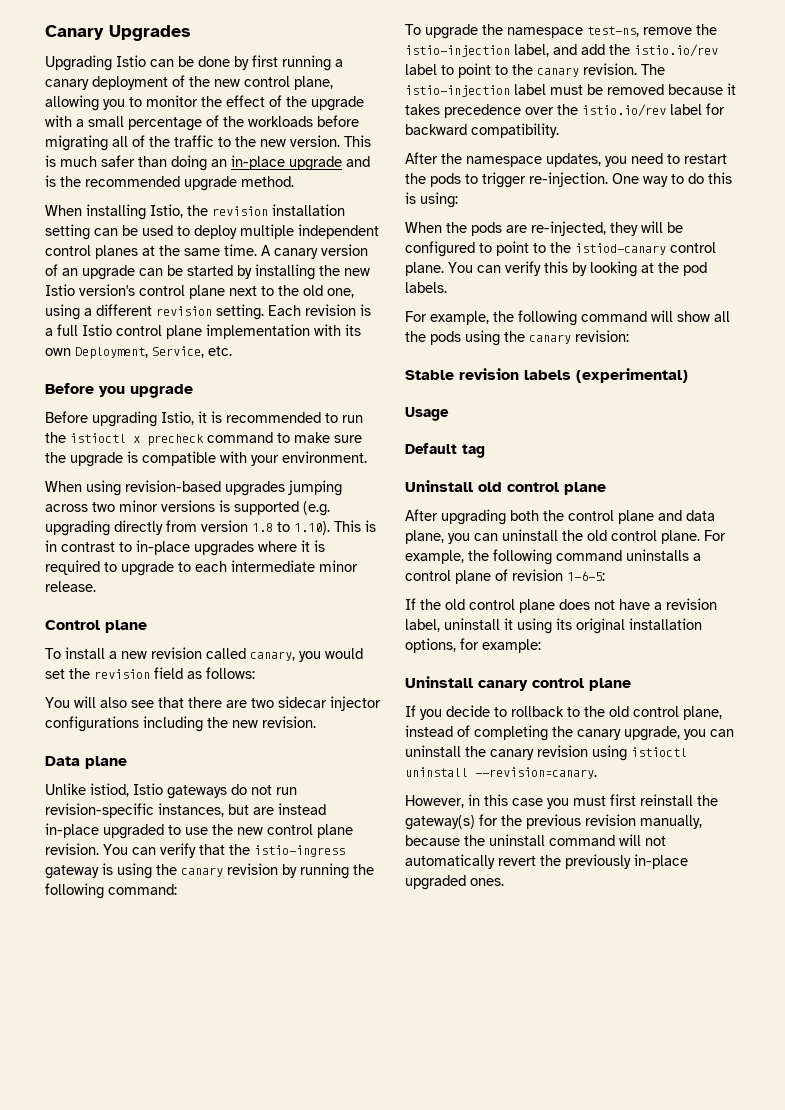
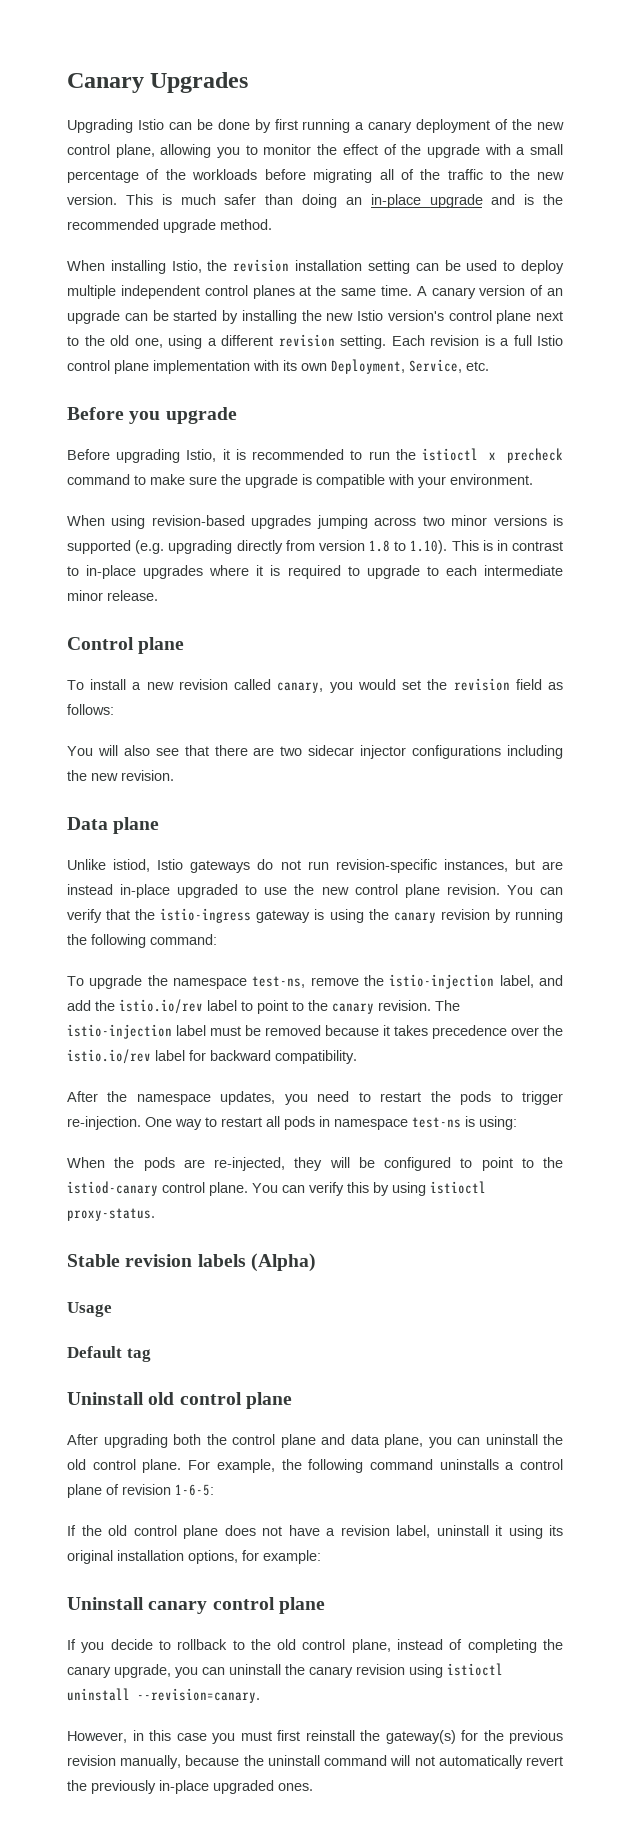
- One way to do this is using:
+ One way to restart all pods in namespace test-ns is using:
- You can verify this by looking at the pod labels.
- For example, the following command will show all the pods using the canary revision:
+ You can verify this by using istioctl proxy-status.
- Stable revision labels (experimental)
+ Stable revision labels (Alpha)

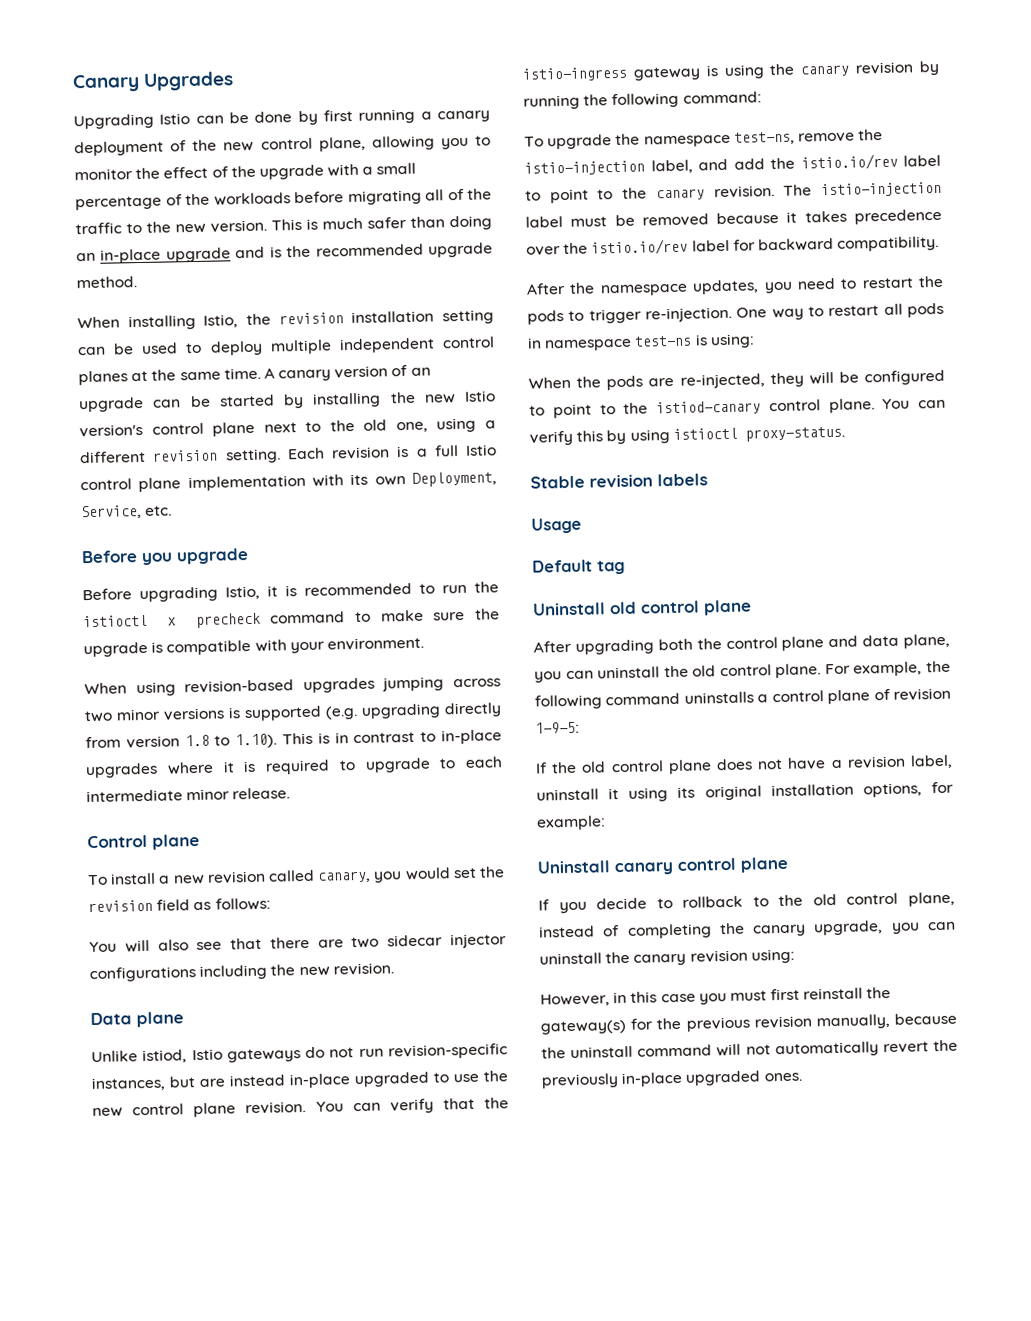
- Stable revision labels (Alpha)
+ Stable revision labels
- For example, the following command uninstalls a control plane of revision 1-6-5:
+ For example, the following command uninstalls a control plane of revision 1-9-5:
- If you decide to rollback to the old control plane, instead of completing the canary upgrade, you can uninstall the canary revision using istioctl uninstall --revision=canary.
+ If you decide to rollback to the old control plane, instead of completing the canary upgrade, you can uninstall the canary revision using:

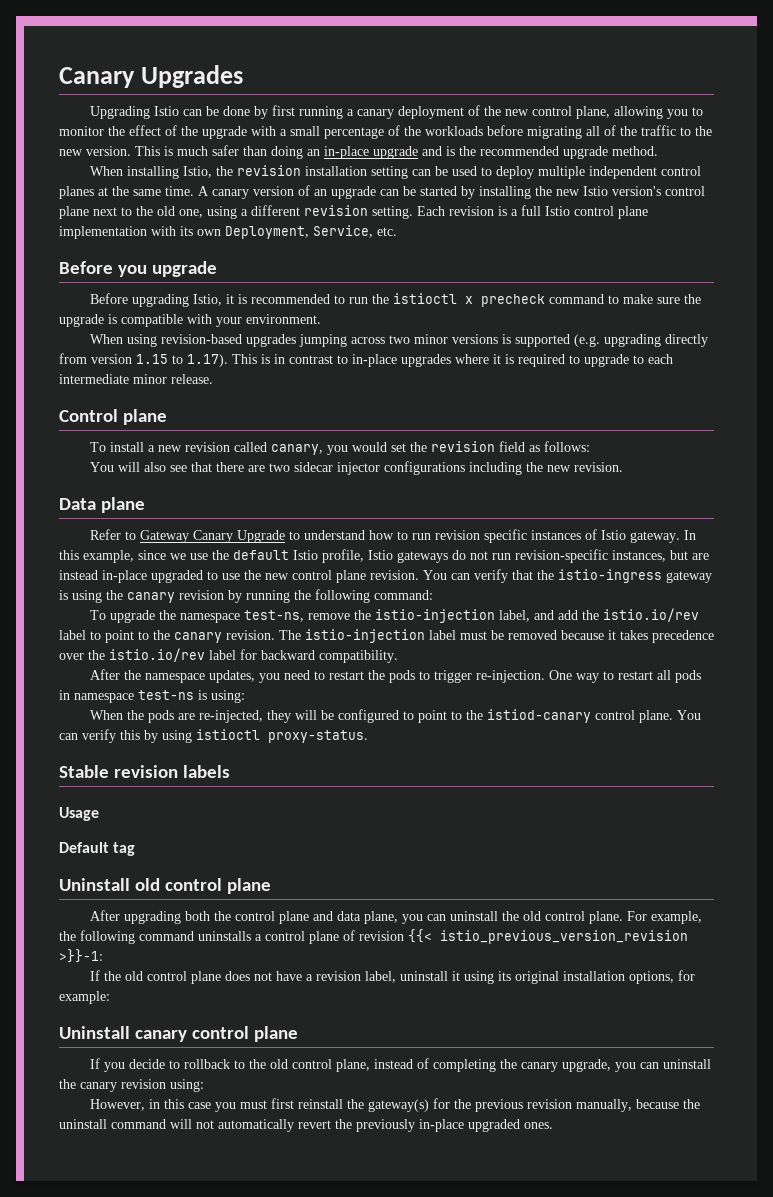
- When using revision-based upgrades jumping across two minor versions is supported (e.g. upgrading directly from version 1.8 to 1.10). This is in contrast to in-place upgrades where it is required to upgrade to each intermediate minor release.
+ When using revision-based upgrades jumping across two minor versions is supported (e.g. upgrading directly from version 1.15 to 1.17). This is in contrast to in-place upgrades where it is required to upgrade to each intermediate minor release.
- Unlike istiod, Istio gateways do not run revision-specific instances, but are instead in-place upgraded to use the new control plane revision.
+ Refer to Gateway Canary Upgrade to understand how to run revision specific instances of Istio gateway. In this example, since we use the default Istio profile, Istio gateways do not run revision-specific instances, but are instead in-place upgraded to use the new control plane revision.
- For example, the following command uninstalls a control plane of revision 1-9-5:
+ For example, the following command uninstalls a control plane of revision {{< istio_previous_version_revision >}}-1:

